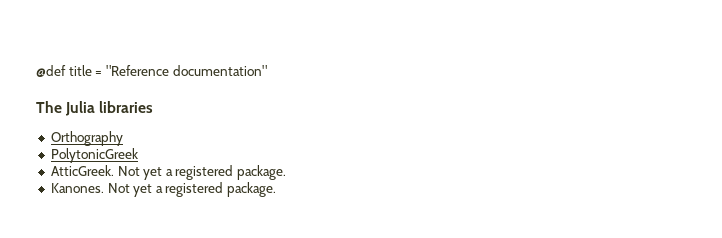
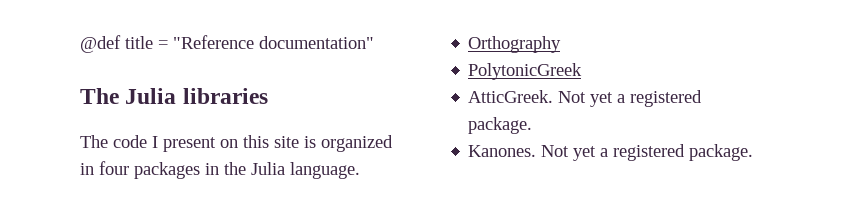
+ The code I present on this site is organized in four packages in the Julia language.

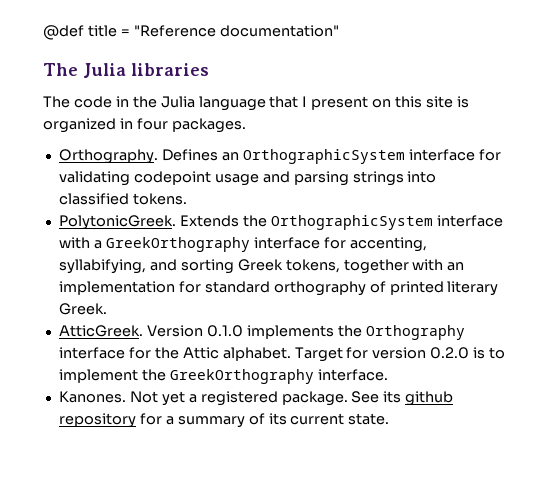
- The code I present on this site is organized in four packages in the Julia language.
- Orthography
- PolytonicGreek
- AtticGreek. Not yet a registered package.
+ The code in the Julia language that I present on this site is organized in four packages.
+ Orthography. Defines an OrthographicSystem interface for validating codepoint usage and parsing strings into classified tokens.
+ PolytonicGreek. Extends the OrthographicSystem interface with a GreekOrthography interface for accenting, syllabifying, and sorting Greek tokens, together with an implementation for standard orthography of printed literary Greek.
+ AtticGreek. Version 0.1.0 implements the Orthography interface for the Attic alphabet. Target for version 0.2.0 is to implement the GreekOrthography interface.
+ See its github repository for a summary of its current state.

